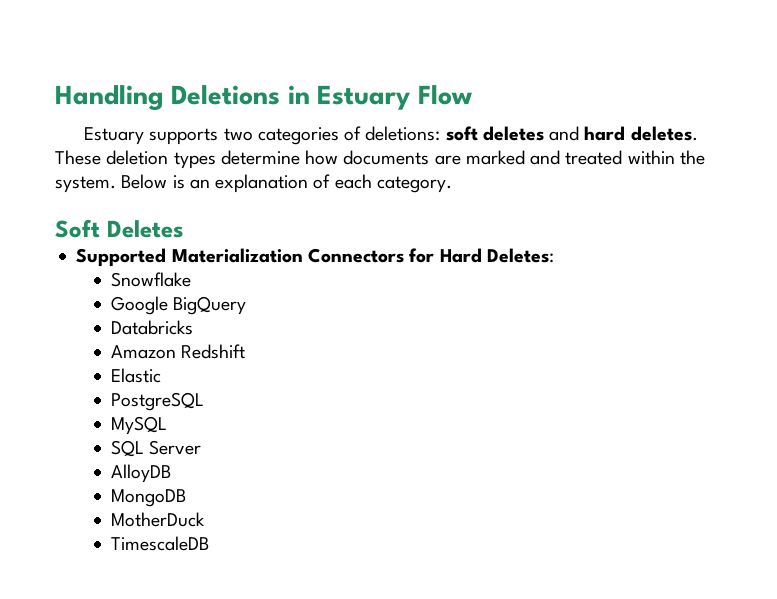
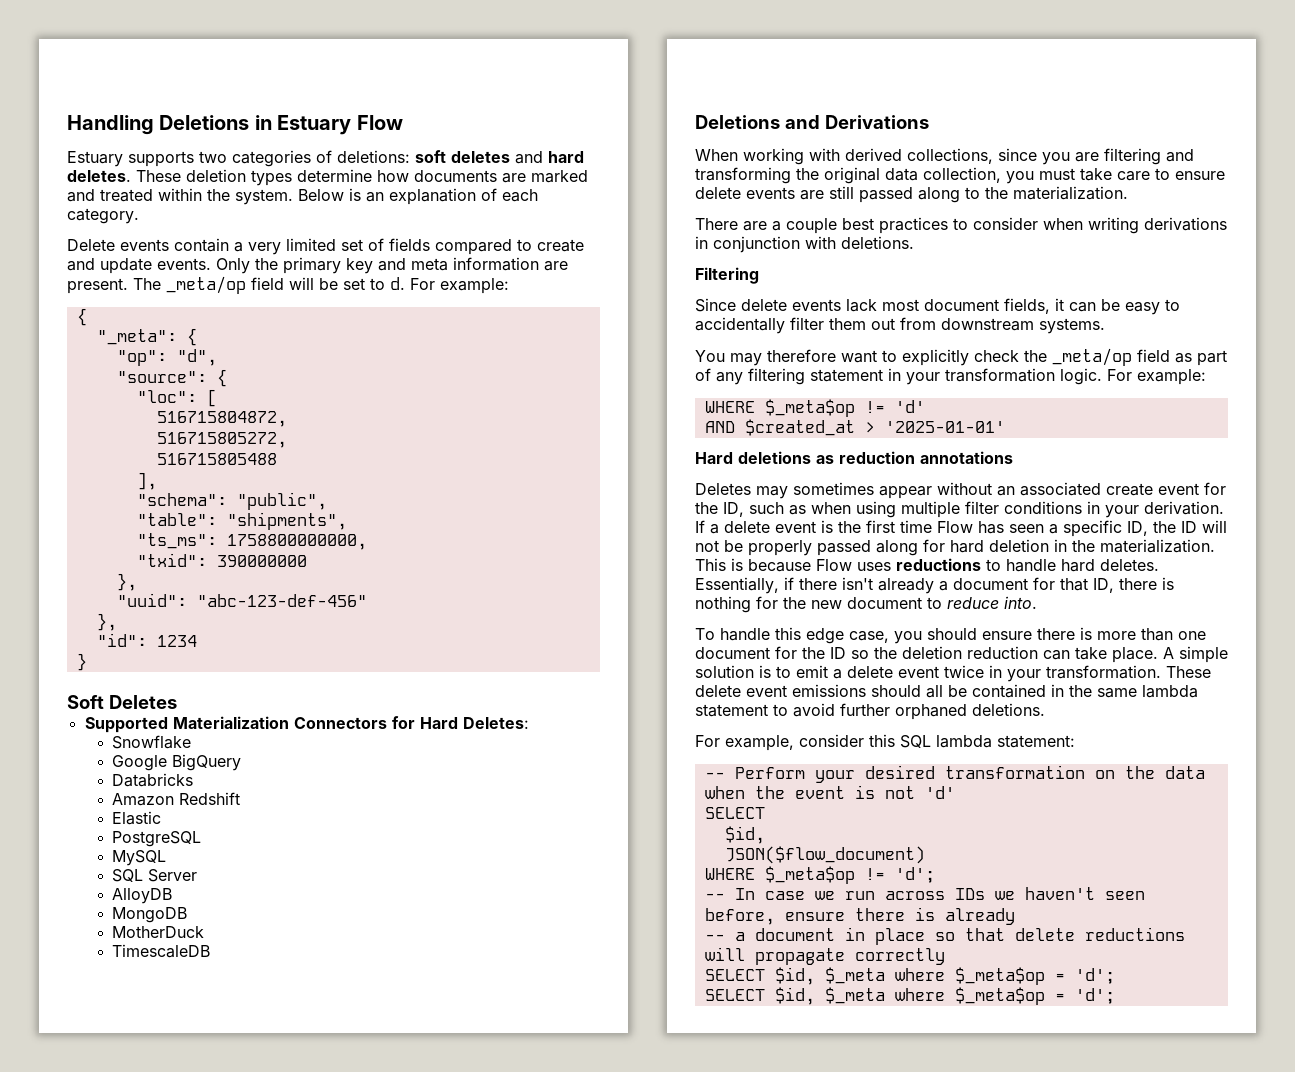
+ Delete events contain a very limited set of fields compared to create and update events. Only the primary key and meta information are present. The _meta/op field will be set to d. For example:
+ {
+ "_meta": {
+ "op": "d",
+ "source": {
+ "loc": [
+ 516715804872,
+ 516715805272,
+ 516715805488
+ ],
+ "schema": "public",
+ "table": "shipments",
+ "ts_ms": 1758800000000,
+ "txid": 390000000
+ },
+ "uuid": "abc-123-def-456"
+ },
+ "id": 1234
+ }
+ Deletions and Derivations
+ When working with derived collections, since you are filtering and transforming the original data collection, you must take care to ensure delete events are still passed along to the materialization.
+ There are a couple best practices to consider when writing derivations in conjunction with deletions.
+ Filtering
+ Since delete events lack most document fields, it can be easy to accidentally filter them out from downstream systems.
+ You may therefore want to explicitly check the _meta/op field as part of any filtering statement in your transformation logic. For example:
+ WHERE $_meta$op != 'd'
+ AND $created_at > '2025-01-01'
+ Hard deletions as reduction annotations
+ Deletes may sometimes appear without an associated create event for the ID, such as when using multiple filter conditions in your derivation. If a delete event is the first time Flow has seen a specific ID, the ID will not be properly passed along for hard deletion in the materialization. This is because Flow uses reductions to handle hard deletes. Essentially, if there isn't already a document for that ID, there is nothing for the new document to reduce into.
+ To handle this edge case, you should ensure there is more than one document for the ID so the deletion reduction can take place. A simple solution is to emit a delete event twice in your transformation. These delete event emissions should all be contained in the same lambda statement to avoid further orphaned deletions.
+ For example, consider this SQL lambda statement:
+ -- Perform your desired transformation on the data when the event is not 'd'
+ SELECT
+ $id,
+ JSON($flow_document)
+ WHERE $_meta$op != 'd';
+ -- In case we run across IDs we haven't seen before, ensure there is already
+ -- a document in place so that delete reductions will propagate correctly
+ SELECT $id, $_meta where $_meta$op = 'd';
+ SELECT $id, $_meta where $_meta$op = 'd';

